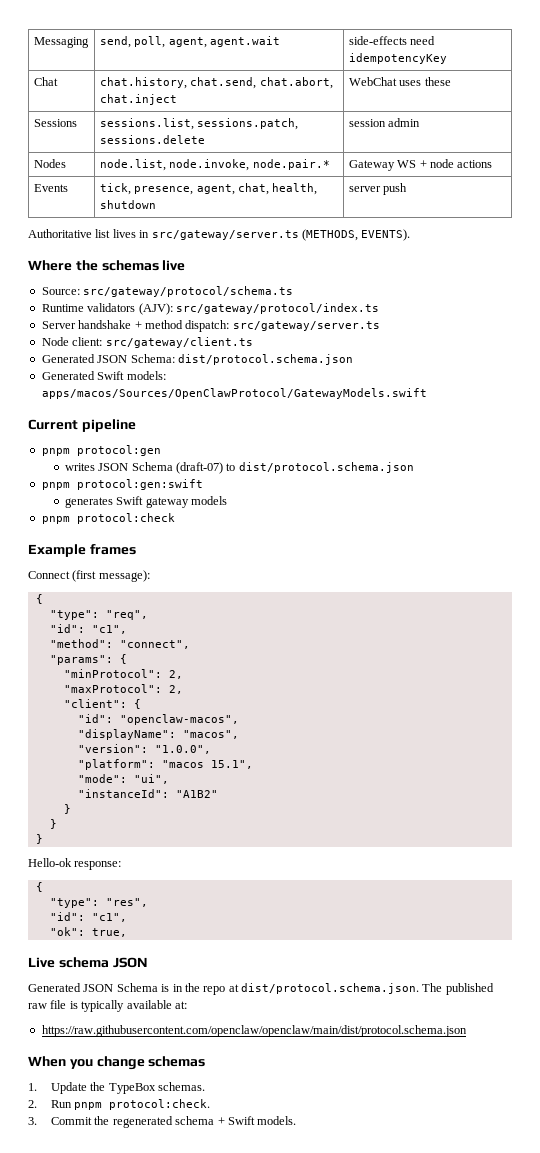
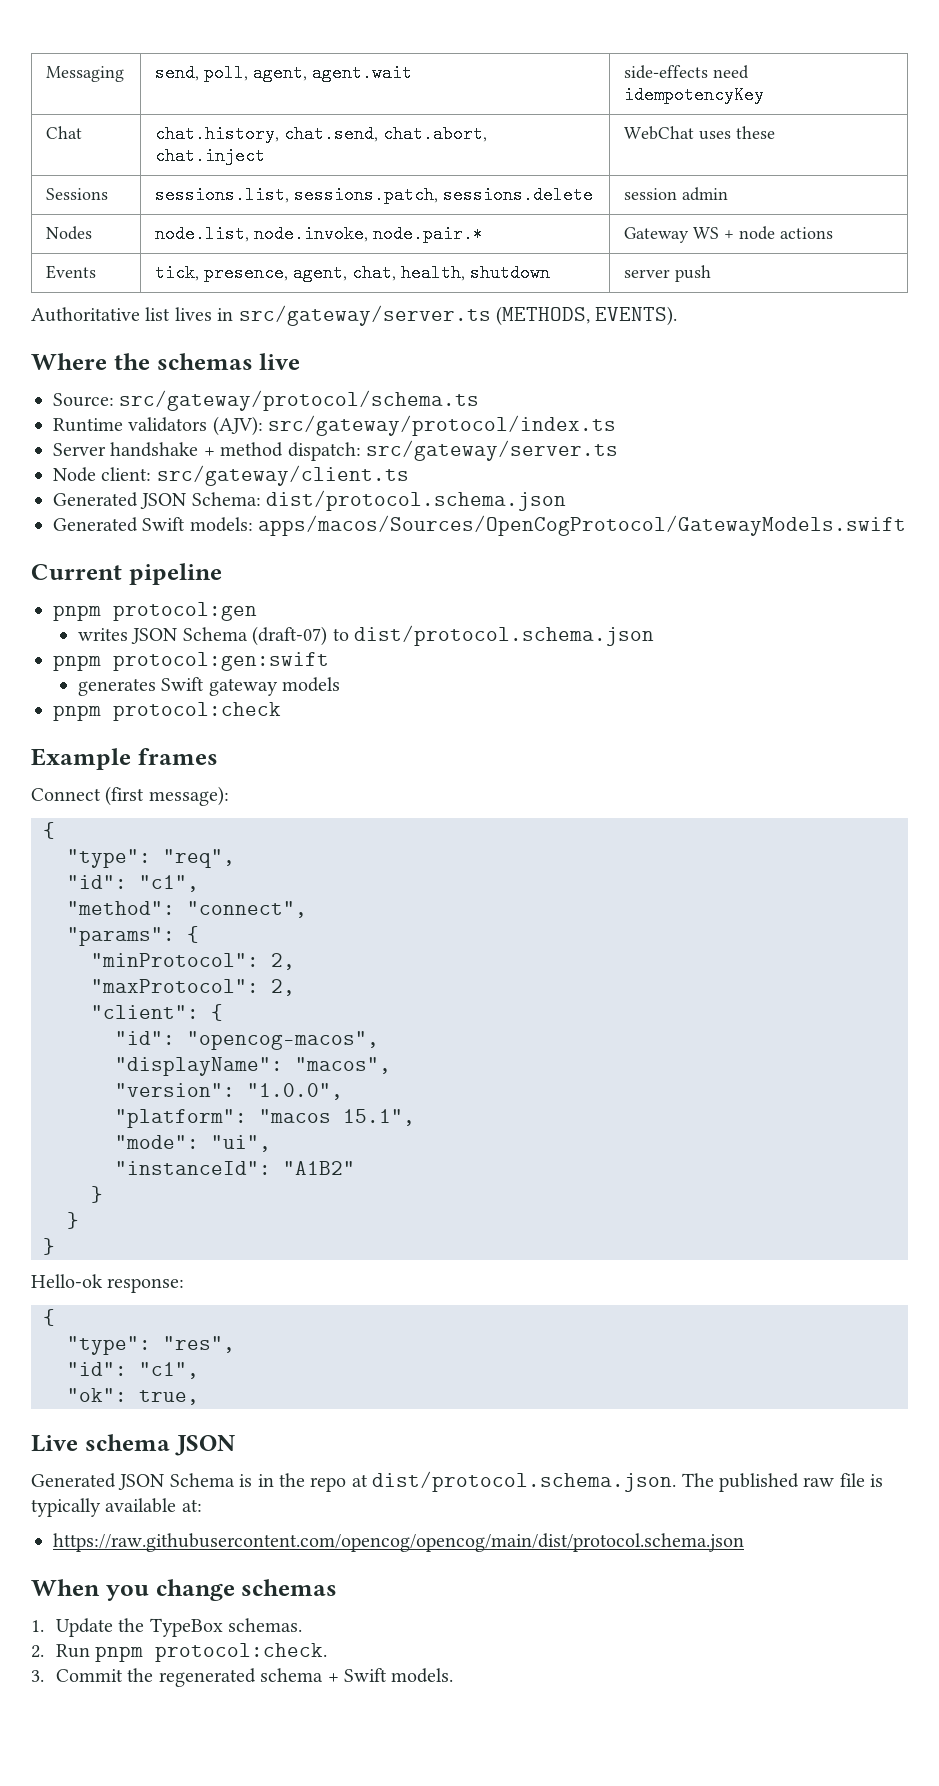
- Generated Swift models: apps/macos/Sources/OpenClawProtocol/GatewayModels.swift
+ Generated Swift models: apps/macos/Sources/OpenCogProtocol/GatewayModels.swift
- "id": "openclaw-macos",
+ "id": "opencog-macos",
- https://raw.githubusercontent.com/openclaw/openclaw/main/dist/protocol.schema.json
+ https://raw.githubusercontent.com/opencog/opencog/main/dist/protocol.schema.json

